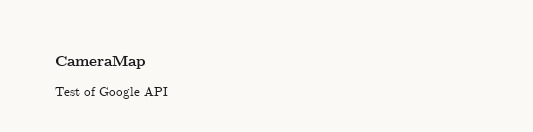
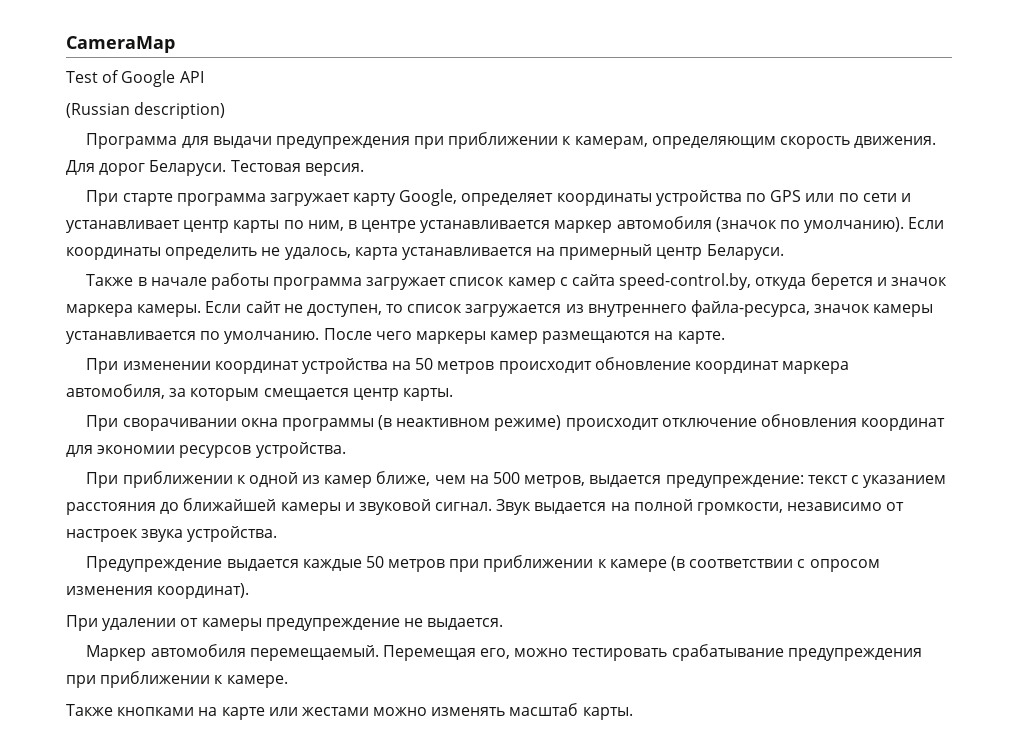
+ (Russian description)
+ Программа для выдачи предупреждения при приближении к камерам, определяющим скорость движения. Для дорог Беларуси. Тестовая версия.
+ При старте программа загружает карту Google, определяет координаты устройства по GPS или по сети и устанавливает центр карты по ним, в центре устанавливается маркер автомобиля (значок по умолчанию). Если координаты определить не удалось, карта устанавливается на примерный центр Беларуси.
+ Также в начале работы программа загружает список камер с сайта speed-control.by, откуда берется и значок маркера камеры. Если сайт не доступен, то список загружается из внутреннего файла-ресурса, значок камеры устанавливается по умолчанию. После чего маркеры камер размещаются на карте.
+ При изменении координат устройства на 50 метров происходит обновление координат маркера автомобиля, за которым смещается центр карты.
+ При сворачивании окна программы (в неактивном режиме) происходит отключение обновления координат для экономии ресурсов устройства.
+ При приближении к одной из камер ближе, чем на 500 метров, выдается предупреждение: текст с указанием расстояния до ближайшей камеры и звуковой сигнал. Звук выдается на полной громкости, независимо от настроек звука устройства.
+ Предупреждение выдается каждые 50 метров при приближении к камере (в соответствии с опросом изменения координат).
+ При удалении от камеры предупреждение не выдается.
+ Маркер автомобиля перемещаемый. Перемещая его, можно тестировать срабатывание предупреждения при приближении к камере.
+ Также кнопками на карте или жестами можно изменять масштаб карты.

